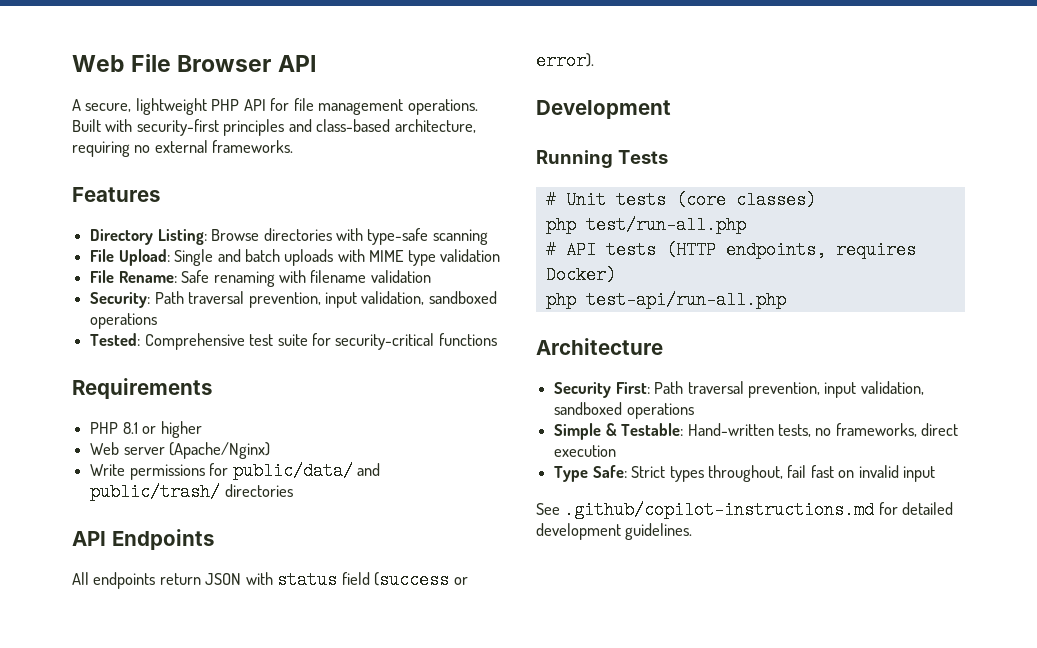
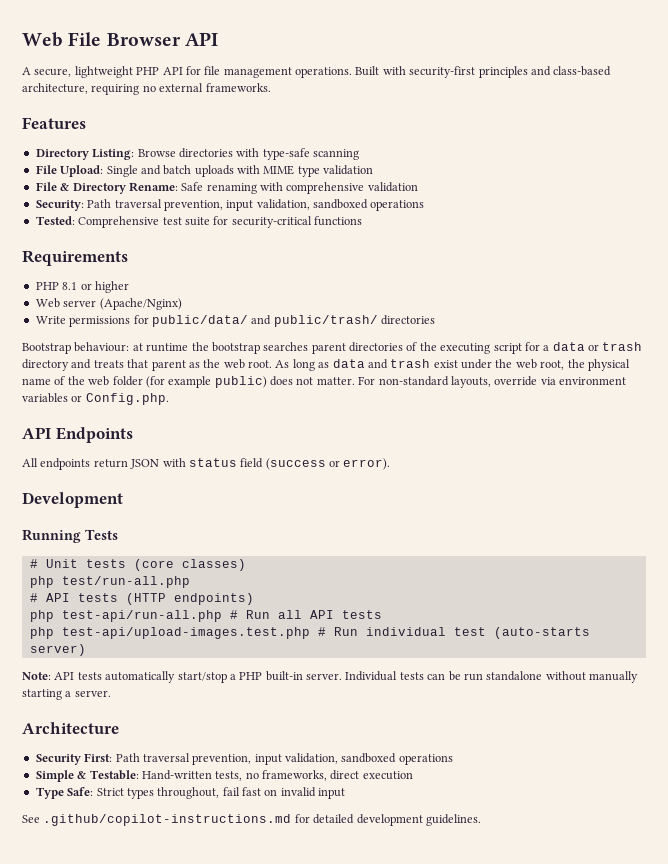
- File Rename: Safe renaming with filename validation
+ File & Directory Rename: Safe renaming with comprehensive validation
+ Bootstrap behaviour: at runtime the bootstrap searches parent directories of the executing script for a data or trash directory and treats that parent as the web root. As long as data and trash exist under the web root, the physical name of the web folder (for example public) does not matter. For non-standard layouts, override via environment variables or Config.php.
- # API tests (HTTP endpoints, requires Docker)
+ # API tests (HTTP endpoints)
- php test-api/run-all.php
+ php test-api/run-all.php # Run all API tests
+ php test-api/upload-images.test.php # Run individual test (auto-starts server)
+ Note: API tests automatically start/stop a PHP built-in server. Individual tests can be run standalone without manually starting a server.

